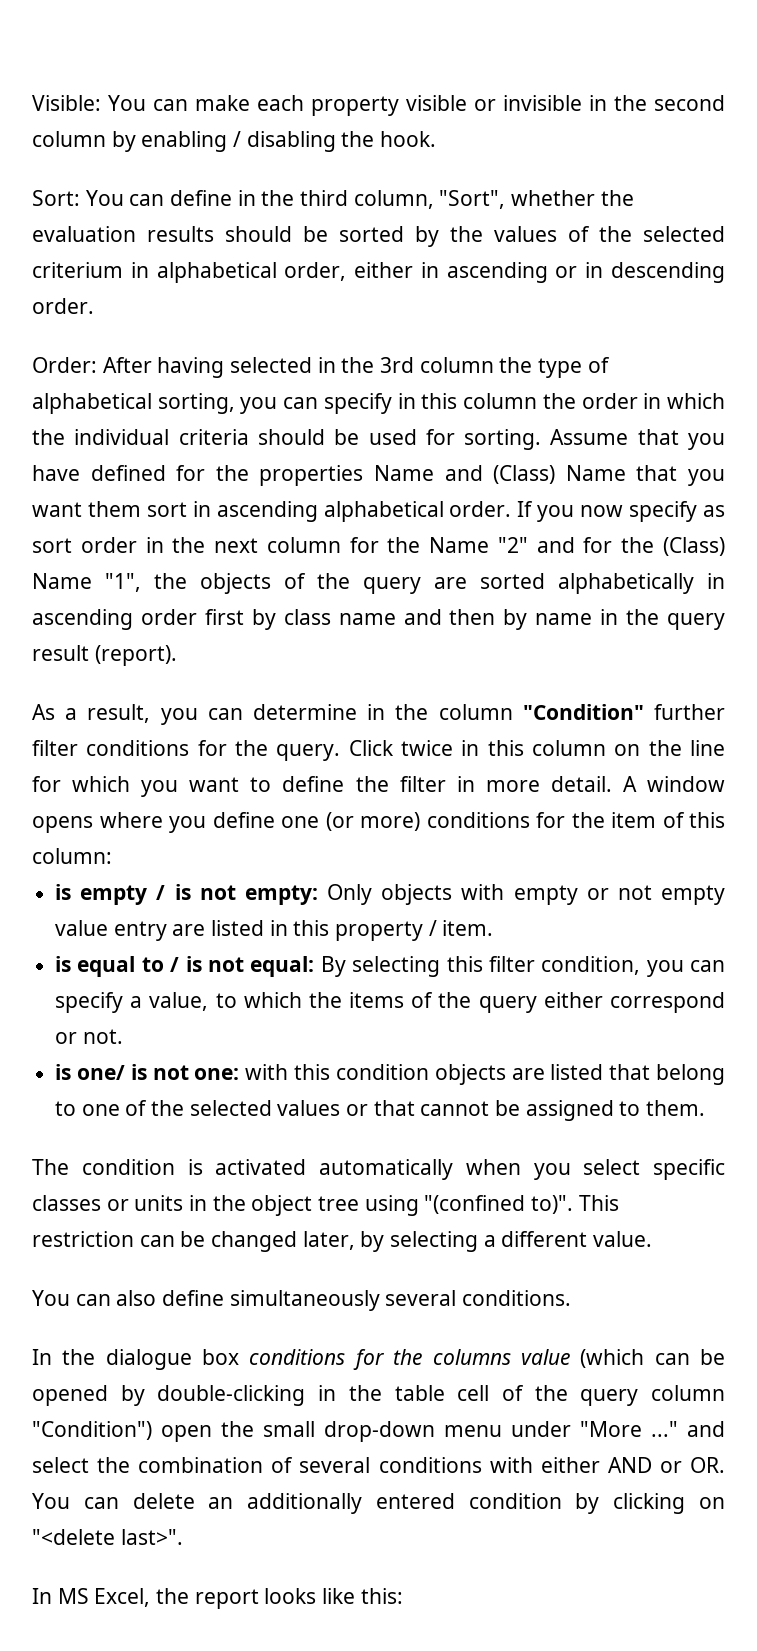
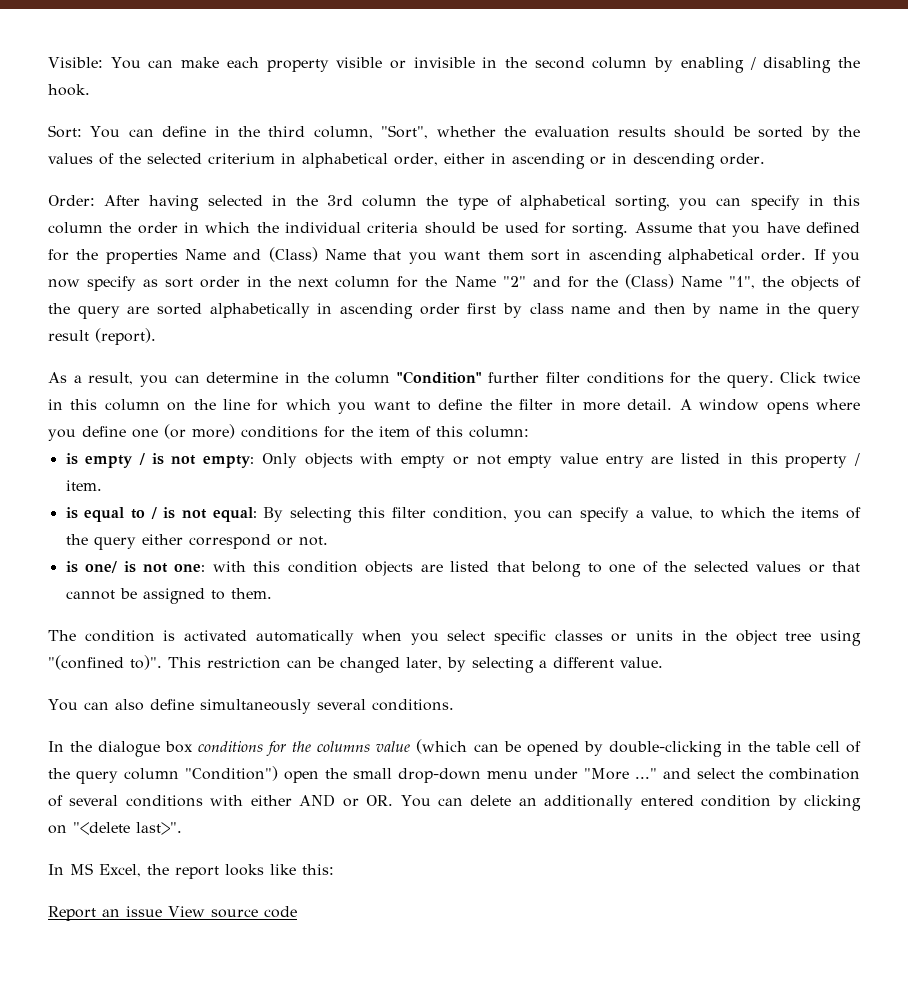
+ Report an issue View source code

